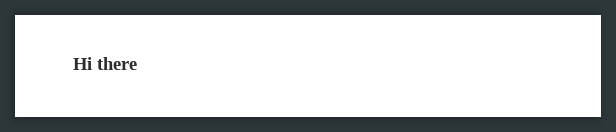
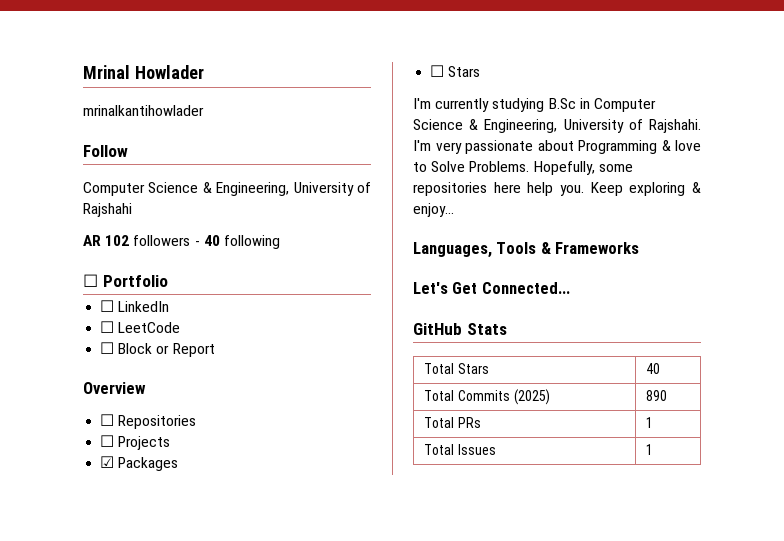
- Hi there
+ Mrinal Howlader
+ mrinalkantihowlader
+ Follow
+ Computer Science & Engineering, University of Rajshahi
+ AR 102 followers - 40 following
+ ☐ Portfolio
+ ☐ LinkedIn
+ ☐ LeetCode
+ ☐ Block or Report
+ Overview
+ ☐ Repositories
+ ☐ Projects
+ ☑ Packages
+ ☐ Stars
+ I'm currently studying B.Sc in Computer Science & Engineering, University of Rajshahi. I'm very passionate about Programming & love to Solve Problems. Hopefully, some repositories here help you. Keep exploring & enjoy...
+ Languages, Tools & Frameworks
+ Let's Get Connected...
+ GitHub Stats
+ Total Stars | 40
+ Total Commits (2025) | 890
+ Total PRs | 1
+ Total Issues | 1

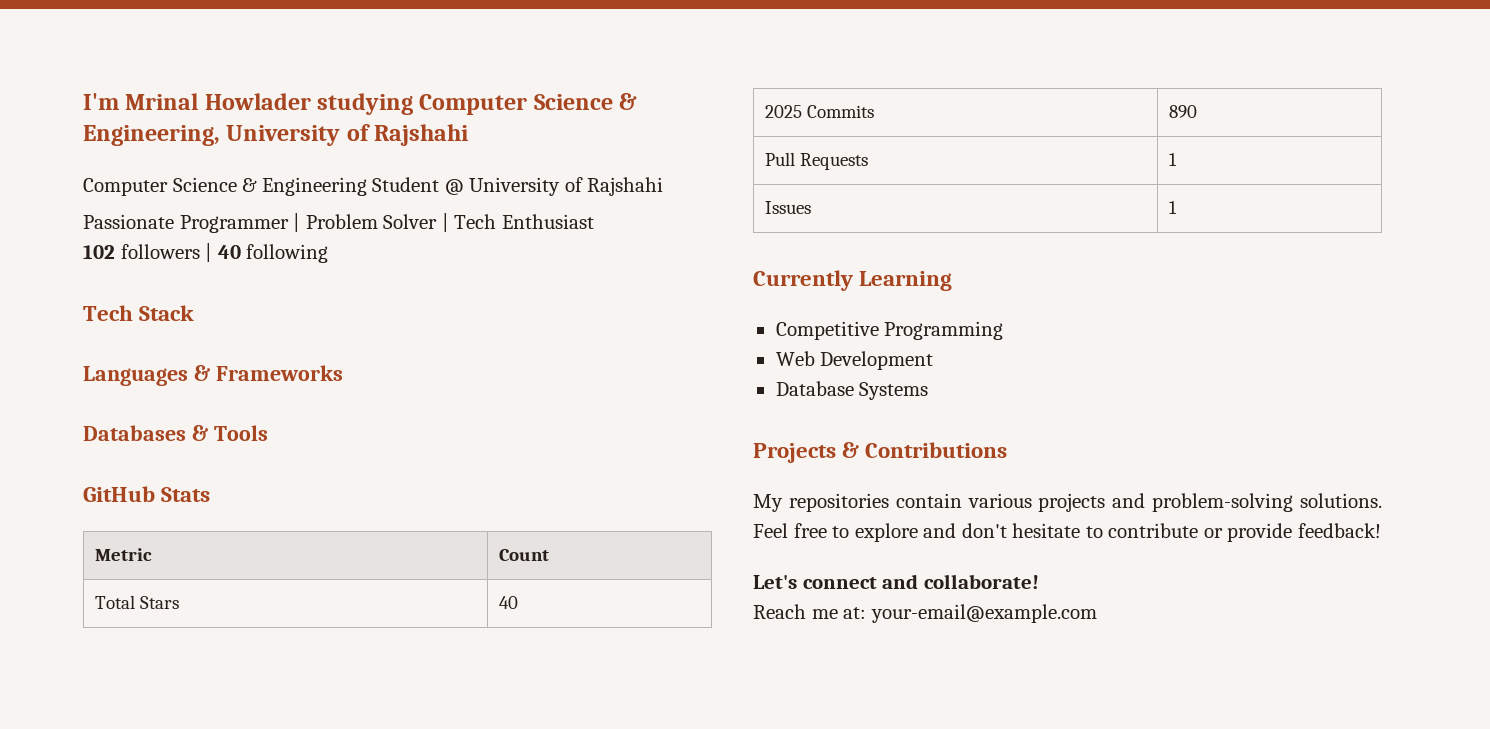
- Mrinal Howlader
- mrinalkantihowlader
- Follow
- Computer Science & Engineering, University of Rajshahi
+ I'm Mrinal Howlader studying Computer Science & Engineering, University of Rajshahi
- AR 102 followers - 40 following
+ Computer Science & Engineering Student @ University of Rajshahi
+ Passionate Programmer | Problem Solver | Tech Enthusiast
+ 102 followers | 40 following
- ☐ Portfolio
- ☐ LinkedIn
- ☐ LeetCode
- ☐ Block or Report
- Overview
- ☐ Repositories
- ☐ Projects
- ☑ Packages
- ☐ Stars
- I'm currently studying B.Sc in Computer Science & Engineering, University of Rajshahi. I'm very passionate about Programming & love to Solve Problems. Hopefully, some repositories here help you. Keep exploring & enjoy...
- Languages, Tools & Frameworks
+ Tech Stack
+ Languages & Frameworks
- Let's Get Connected...
+ Databases & Tools
+ Metric | Count
- Total Commits (2025) | 890
+ 2025 Commits | 890
- Total PRs | 1
- Total Issues | 1
+ Pull Requests | 1
+ Issues | 1
+ Currently Learning
+ Competitive Programming
+ Web Development
+ Database Systems
+ Projects & Contributions
+ My repositories contain various projects and problem-solving solutions. Feel free to explore and don't hesitate to contribute or provide feedback!
+ Let's connect and collaborate!
+ Reach me at: your-email@example.com

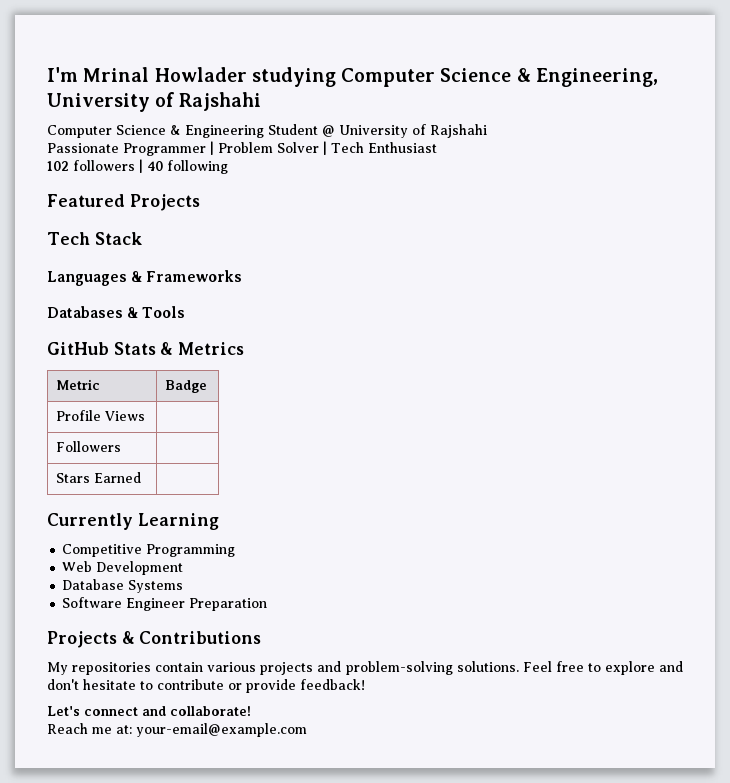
+ Featured Projects
- GitHub Stats
+ GitHub Stats & Metrics
- Metric | Count
- Total Stars | 40
- 2025 Commits | 890
- Pull Requests | 1
- Issues | 1
+ Metric | Badge
+ Profile Views |
+ Followers |
+ Stars Earned |
+ Software Engineer Preparation

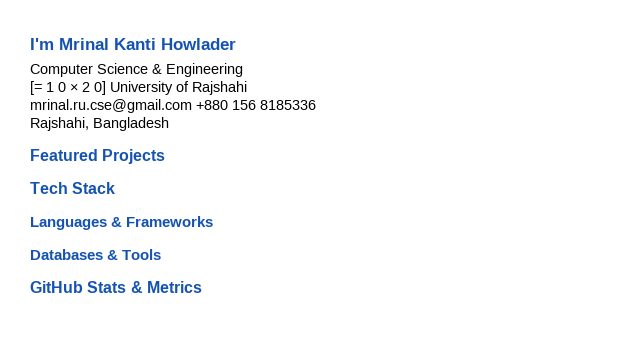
- I'm Mrinal Howlader studying Computer Science & Engineering, University of Rajshahi
- Computer Science & Engineering Student @ University of Rajshahi
- Passionate Programmer | Problem Solver | Tech Enthusiast
- 102 followers | 40 following
+ I'm Mrinal Kanti Howlader
+ Computer Science & Engineering
+ [= 1 0 × 2 0] University of Rajshahi
+ mrinal.ru.cse@gmail.com +880 156 8185336
+ Rajshahi, Bangladesh
- Metric | Badge
- Profile Views |
- Followers |
- Stars Earned |
- Currently Learning
- Competitive Programming
- Web Development
- Database Systems
- Software Engineer Preparation
- Projects & Contributions
- My repositories contain various projects and problem-solving solutions. Feel free to explore and don't hesitate to contribute or provide feedback!
- Let's connect and collaborate!
- Reach me at: your-email@example.com

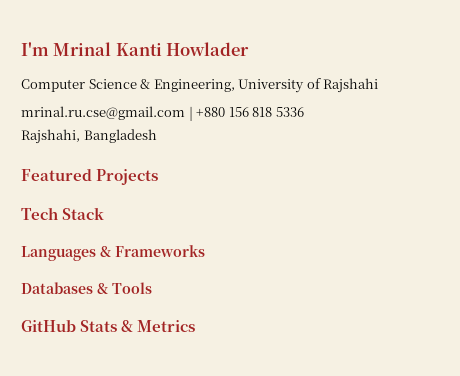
- Computer Science & Engineering
- [= 1 0 × 2 0] University of Rajshahi
+ Computer Science & Engineering, University of Rajshahi
- mrinal.ru.cse@gmail.com +880 156 8185336
+ mrinal.ru.cse@gmail.com | +880 156 818 5336

